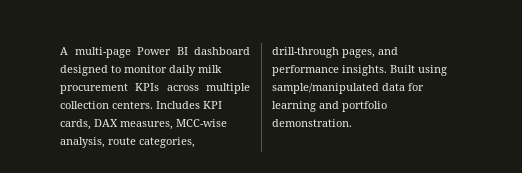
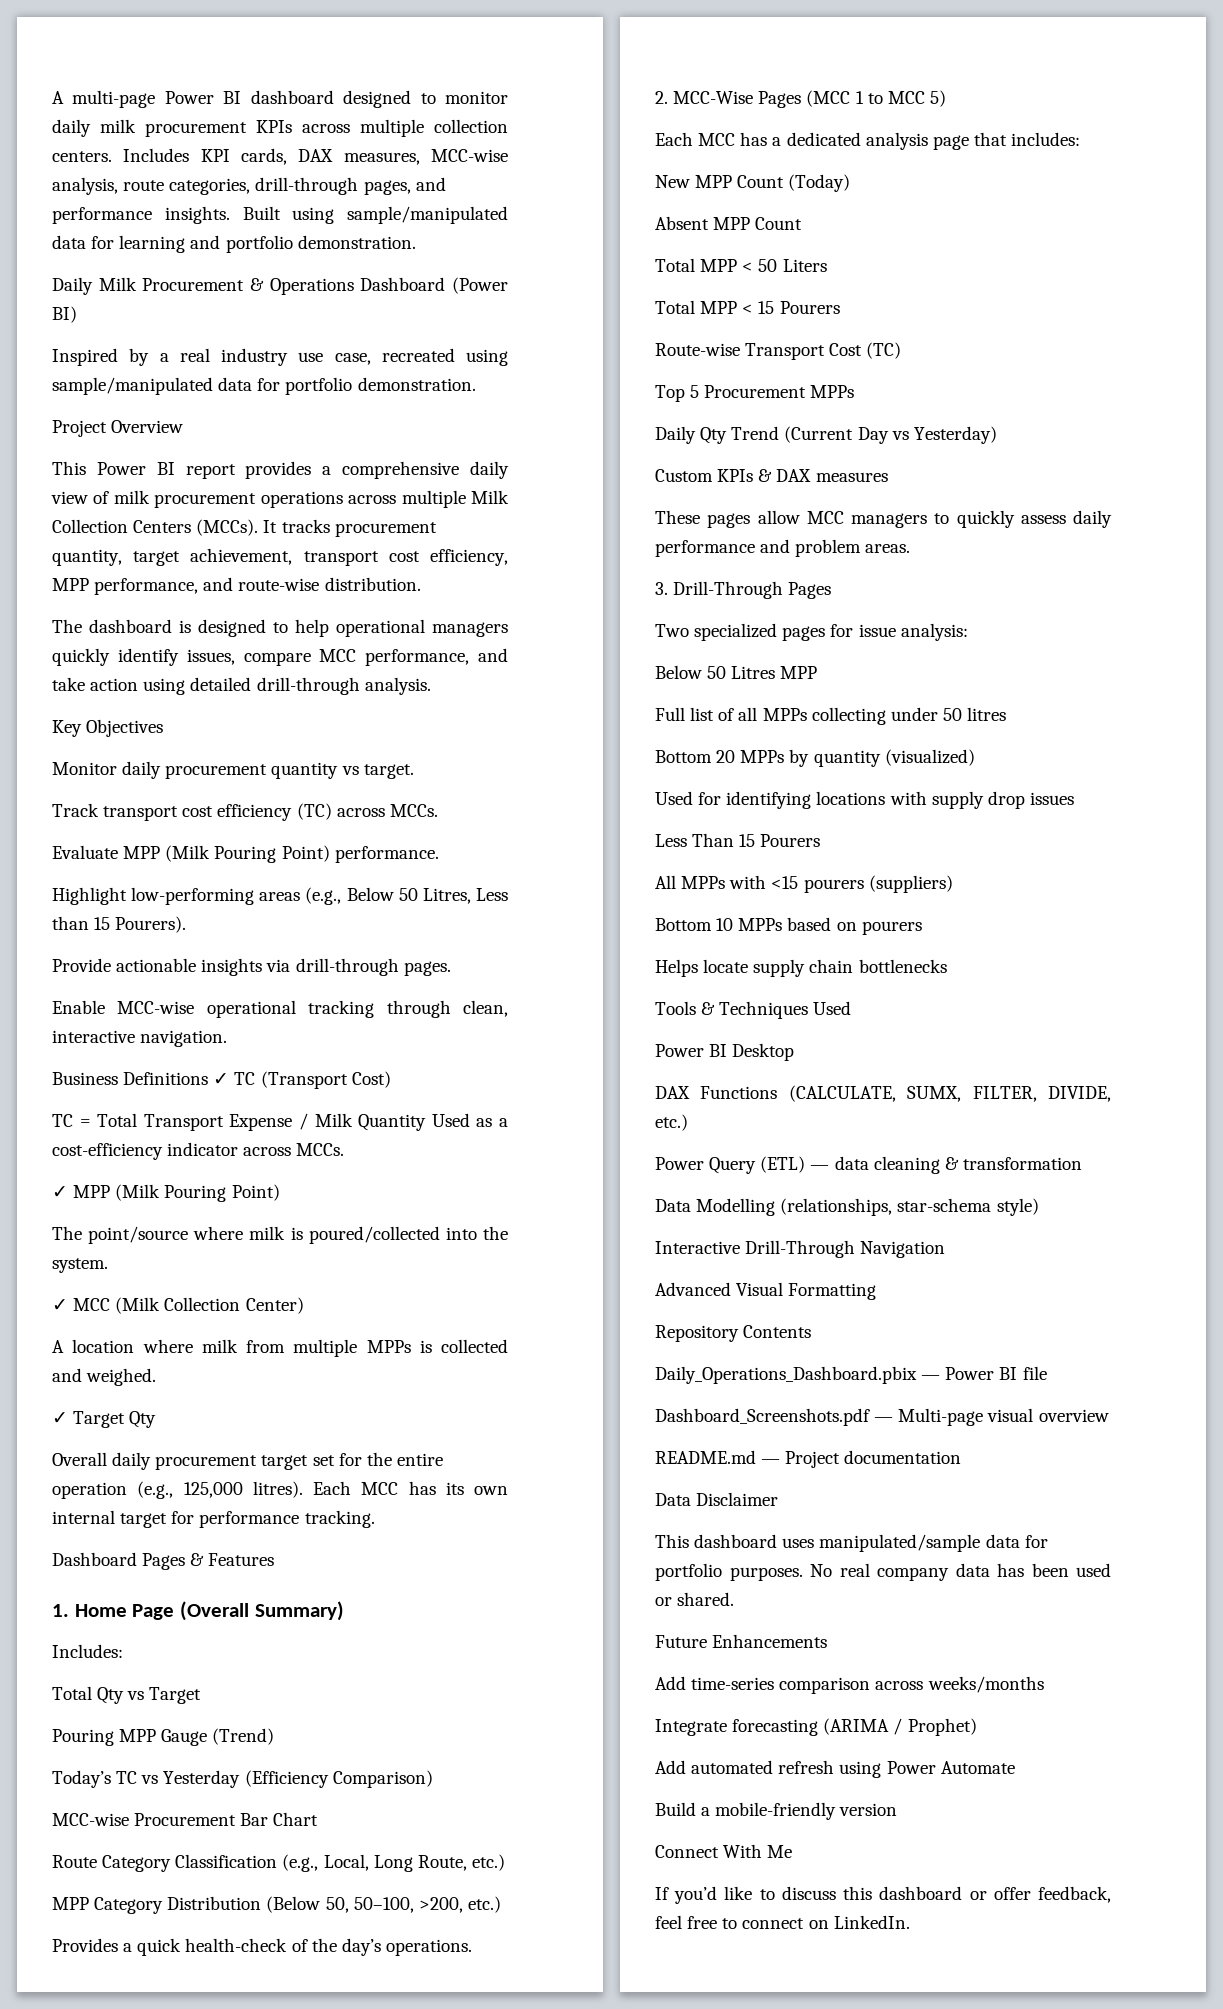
+ Daily Milk Procurement & Operations Dashboard (Power BI)
+ Inspired by a real industry use case, recreated using sample/manipulated data for portfolio demonstration.
+ Project Overview
+ This Power BI report provides a comprehensive daily view of milk procurement operations across multiple Milk Collection Centers (MCCs). It tracks procurement quantity, target achievement, transport cost efficiency, MPP performance, and route-wise distribution.
+ The dashboard is designed to help operational managers quickly identify issues, compare MCC performance, and take action using detailed drill-through analysis.
+ Key Objectives
+ Monitor daily procurement quantity vs target.
+ Track transport cost efficiency (TC) across MCCs.
+ Evaluate MPP (Milk Pouring Point) performance.
+ Highlight low-performing areas (e.g., Below 50 Litres, Less than 15 Pourers).
+ Provide actionable insights via drill-through pages.
+ Enable MCC-wise operational tracking through clean, interactive navigation.
+ Business Definitions ✓ TC (Transport Cost)
+ TC = Total Transport Expense / Milk Quantity Used as a cost-efficiency indicator across MCCs.
+ ✓ MPP (Milk Pouring Point)
+ The point/source where milk is poured/collected into the system.
+ ✓ MCC (Milk Collection Center)
+ A location where milk from multiple MPPs is collected and weighed.
+ ✓ Target Qty
+ Overall daily procurement target set for the entire operation (e.g., 125,000 litres). Each MCC has its own internal target for performance tracking.
+ Dashboard Pages & Features
+ 1. Home Page (Overall Summary)
+ Includes:
+ Total Qty vs Target
+ Pouring MPP Gauge (Trend)
+ Today’s TC vs Yesterday (Efficiency Comparison)
+ MCC-wise Procurement Bar Chart
+ Route Category Classification (e.g., Local, Long Route, etc.)
+ MPP Category Distribution (Below 50, 50–100, >200, etc.)
+ Provides a quick health-check of the day’s operations.
+ 2. MCC-Wise Pages (MCC 1 to MCC 5)
+ Each MCC has a dedicated analysis page that includes:
+ New MPP Count (Today)
+ Absent MPP Count
+ Total MPP < 50 Liters
+ Total MPP < 15 Pourers
+ Route-wise Transport Cost (TC)
+ Top 5 Procurement MPPs
+ Daily Qty Trend (Current Day vs Yesterday)
+ Custom KPIs & DAX measures
+ These pages allow MCC managers to quickly assess daily performance and problem areas.
+ 3. Drill-Through Pages
+ Two specialized pages for issue analysis:
+ Below 50 Litres MPP
+ Full list of all MPPs collecting under 50 litres
+ Bottom 20 MPPs by quantity (visualized)
+ Used for identifying locations with supply drop issues
+ Less Than 15 Pourers
+ All MPPs with <15 pourers (suppliers)
+ Bottom 10 MPPs based on pourers
+ Helps locate supply chain bottlenecks
+ Tools & Techniques Used
+ Power BI Desktop
+ DAX Functions (CALCULATE, SUMX, FILTER, DIVIDE, etc.)
+ Power Query (ETL) — data cleaning & transformation
+ Data Modelling (relationships, star-schema style)
+ Interactive Drill-Through Navigation
+ Advanced Visual Formatting
+ Repository Contents
+ Daily_Operations_Dashboard.pbix — Power BI file
+ Dashboard_Screenshots.pdf — Multi-page visual overview
+ README.md — Project documentation
+ Data Disclaimer
+ This dashboard uses manipulated/sample data for portfolio purposes. No real company data has been used or shared.
+ Future Enhancements
+ Add time-series comparison across weeks/months
+ Integrate forecasting (ARIMA / Prophet)
+ Add automated refresh using Power Automate
+ Build a mobile-friendly version
+ Connect With Me
+ If you’d like to discuss this dashboard or offer feedback, feel free to connect on LinkedIn.

